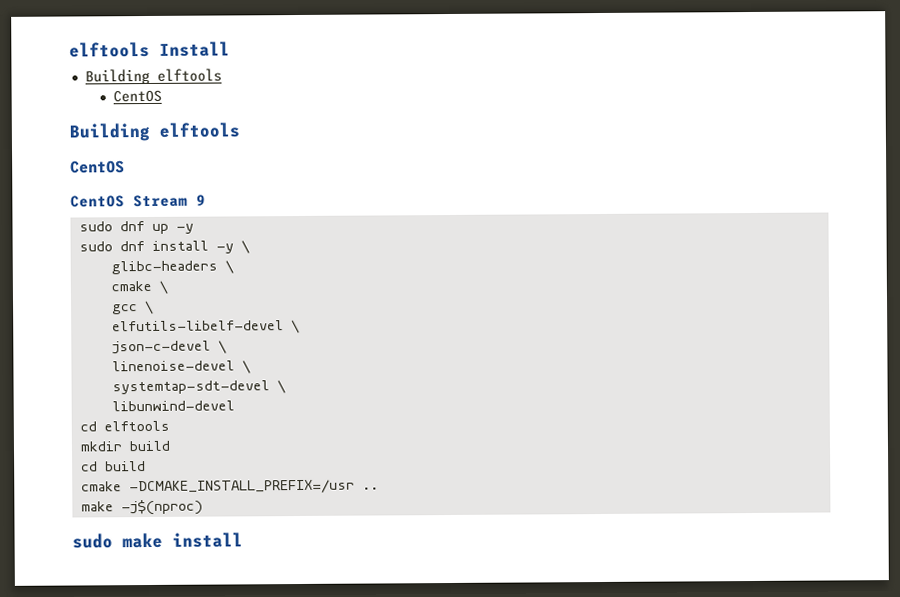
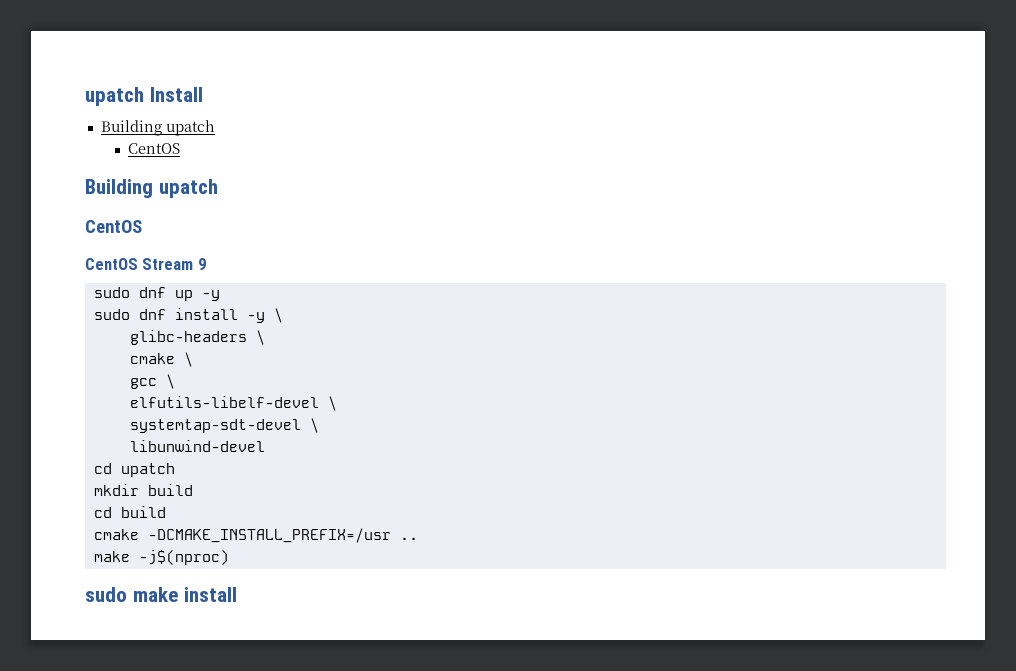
- elftools Install
- Building elftools
+ upatch Install
+ Building upatch
  CentOS
- Building elftools
+ Building upatch
- json-c-devel \
- linenoise-devel \
- cd elftools
+ cd upatch

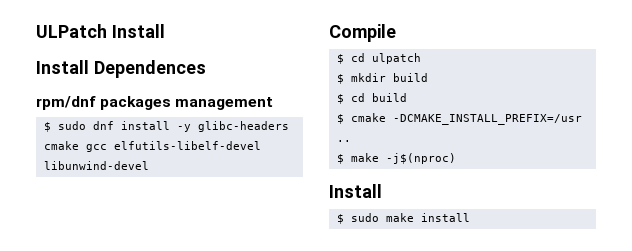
- upatch Install
- Building upatch
- CentOS
- Building upatch
- CentOS
- CentOS Stream 9
- sudo dnf up -y
- sudo dnf install -y \
- glibc-headers \
- cmake \
- gcc \
- elfutils-libelf-devel \
- systemtap-sdt-devel \
- libunwind-devel
- cd upatch
- mkdir build
+ ULPatch Install
+ Install Dependences
+ rpm/dnf packages management
+ $ sudo dnf install -y glibc-headers cmake gcc elfutils-libelf-devel libunwind-devel
+ Compile
+ $ cd ulpatch
+ $ mkdir build
- cd build
+ $ cd build
- cmake -DCMAKE_INSTALL_PREFIX=/usr ..
+ $ cmake -DCMAKE_INSTALL_PREFIX=/usr ..
- make -j$(nproc)
- sudo make install
+ $ make -j$(nproc)
+ Install
+ $ sudo make install

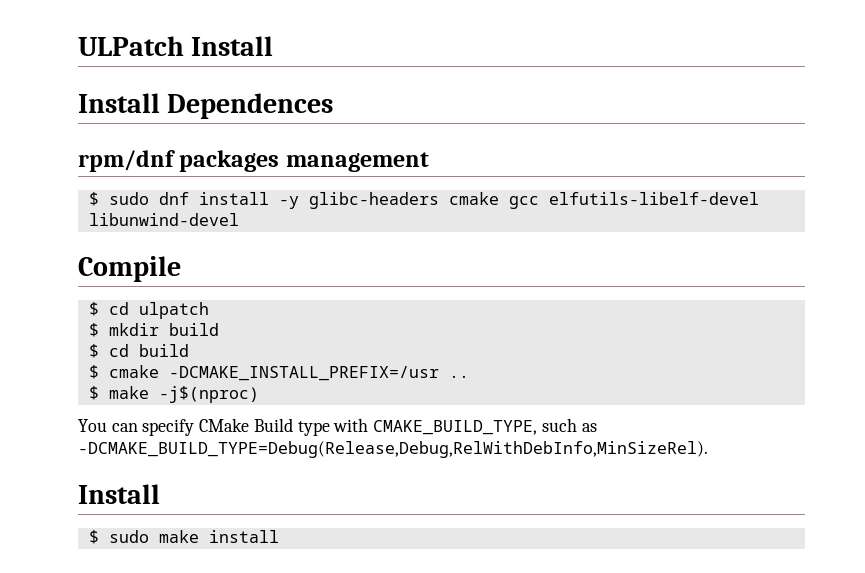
+ You can specify CMake Build type with CMAKE_BUILD_TYPE, such as -DCMAKE_BUILD_TYPE=Debug(Release,Debug,RelWithDebInfo,MinSizeRel).

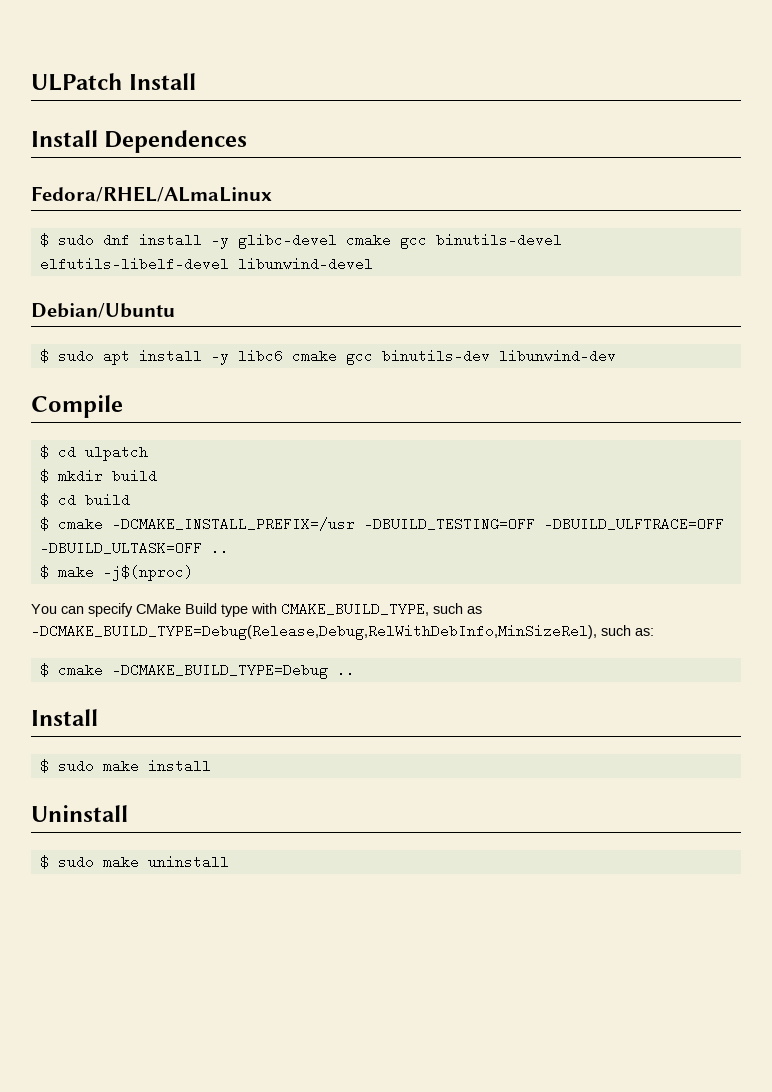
- rpm/dnf packages management
+ Fedora/RHEL/ALmaLinux
- $ sudo dnf install -y glibc-headers cmake gcc elfutils-libelf-devel libunwind-devel
+ $ sudo dnf install -y glibc-devel cmake gcc binutils-devel elfutils-libelf-devel libunwind-devel
+ Debian/Ubuntu
+ $ sudo apt install -y libc6 cmake gcc binutils-dev libunwind-dev
- $ cmake -DCMAKE_INSTALL_PREFIX=/usr ..
+ $ cmake -DCMAKE_INSTALL_PREFIX=/usr -DBUILD_TESTING=OFF -DBUILD_ULFTRACE=OFF -DBUILD_ULTASK=OFF ..
- You can specify CMake Build type with CMAKE_BUILD_TYPE, such as -DCMAKE_BUILD_TYPE=Debug(Release,Debug,RelWithDebInfo,MinSizeRel).
+ You can specify CMake Build type with CMAKE_BUILD_TYPE, such as -DCMAKE_BUILD_TYPE=Debug(Release,Debug,RelWithDebInfo,MinSizeRel), such as:
+ $ cmake -DCMAKE_BUILD_TYPE=Debug ..
+ Uninstall
+ $ sudo make uninstall

